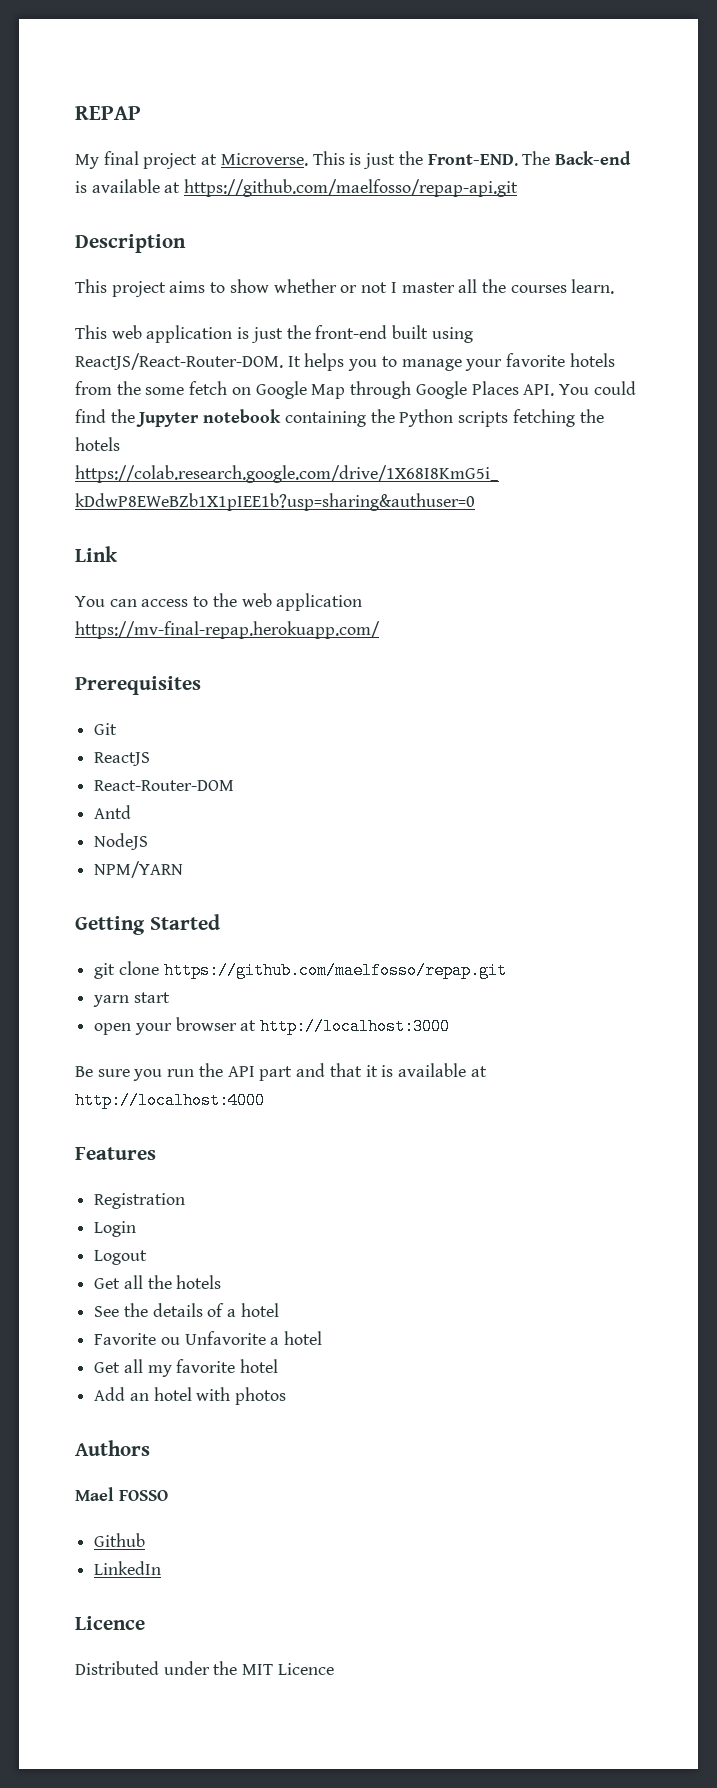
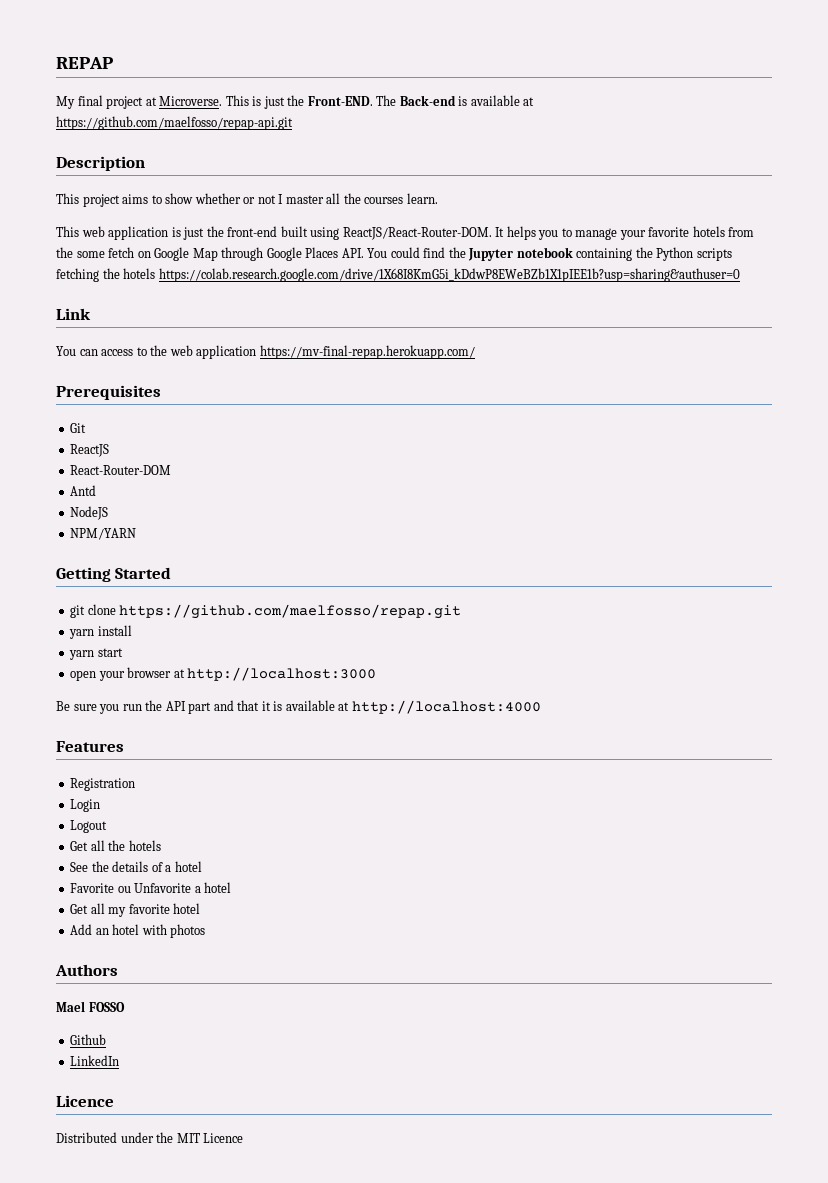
+ yarn install

